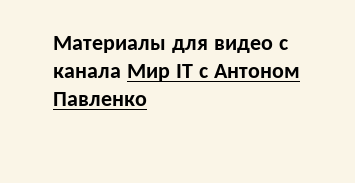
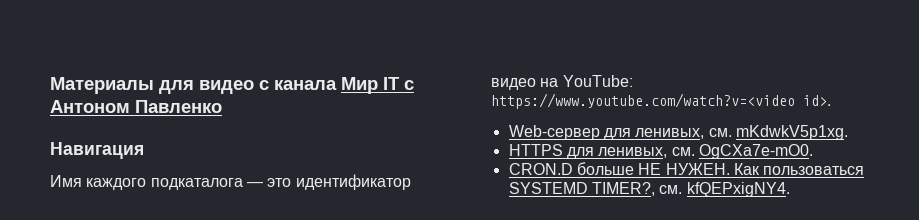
+ Навигация
+ Имя каждого подкаталога — это идентификатор видео на YouTube: https://www.youtube.com/watch?v=<video id>.
+ Web-сервер для ленивых, см. mKdwkV5p1xg.
+ HTTPS для ленивых, см. OgCXa7e-mO0.
+ CRON.D больше НЕ НУЖЕН. Как пользоваться SYSTEMD TIMER?, см. kfQEPxigNY4.

